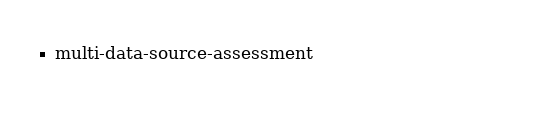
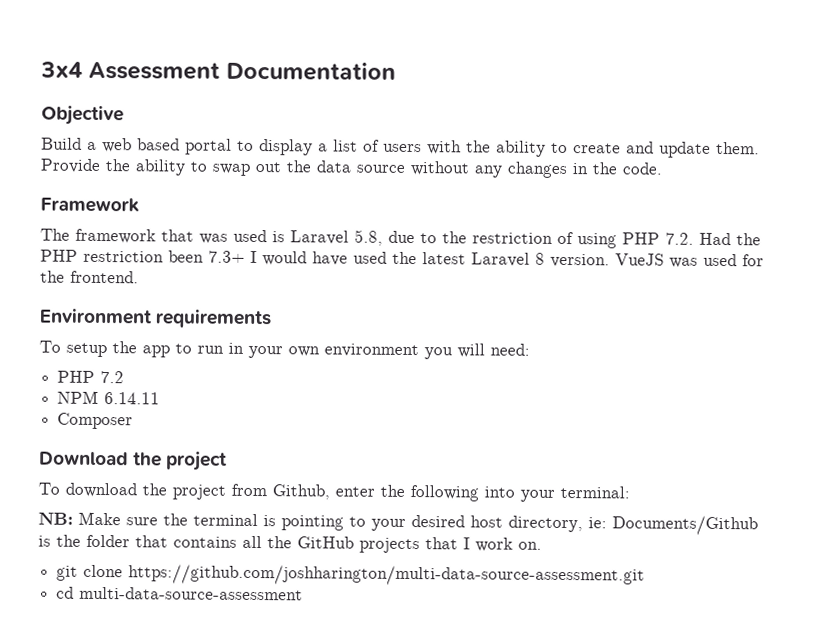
- multi-data-source-assessment
+ 3x4 Assessment Documentation
+ Objective
+ Build a web based portal to display a list of users with the ability to create and update them. Provide the ability to swap out the data source without any changes in the code.
+ Framework
+ The framework that was used is Laravel 5.8, due to the restriction of using PHP 7.2. Had the PHP restriction been 7.3+ I would have used the latest Laravel 8 version. VueJS was used for the frontend.
+ Environment requirements
+ To setup the app to run in your own environment you will need:
+ PHP 7.2
+ NPM 6.14.11
+ Composer
+ Download the project
+ To download the project from Github, enter the following into your terminal:
+ NB: Make sure the terminal is pointing to your desired host directory, ie: Documents/Github is the folder that contains all the GitHub projects that I work on.
+ git clone https://github.com/joshharington/multi-data-source-assessment.git
+ cd multi-data-source-assessment

